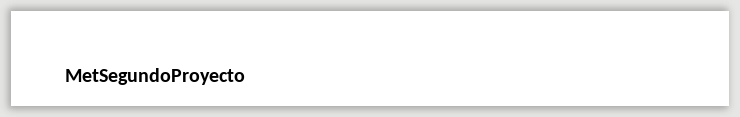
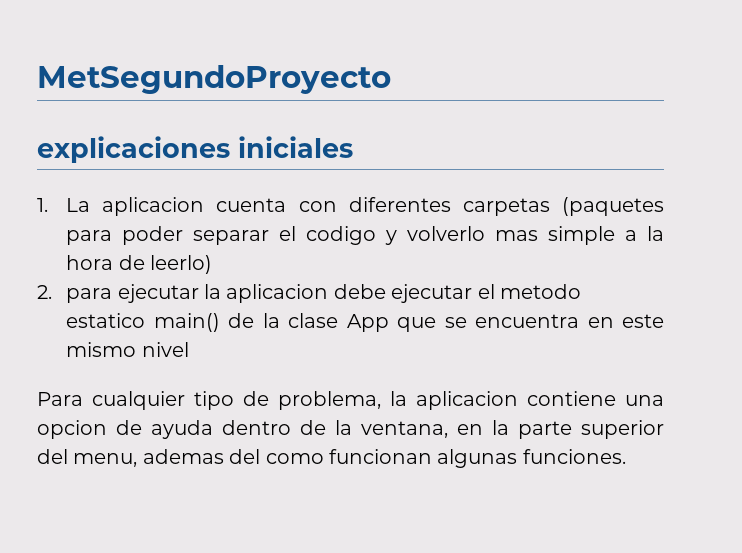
+ explicaciones iniciales
+ 1. La aplicacion cuenta con diferentes carpetas (paquetes para poder separar el codigo y volverlo mas simple a la hora de leerlo)
+ 2. para ejecutar la aplicacion debe ejecutar el metodo estatico main() de la clase App que se encuentra en este mismo nivel
+ Para cualquier tipo de problema, la aplicacion contiene una opcion de ayuda dentro de la ventana, en la parte superior del menu, ademas del como funcionan algunas funciones.

